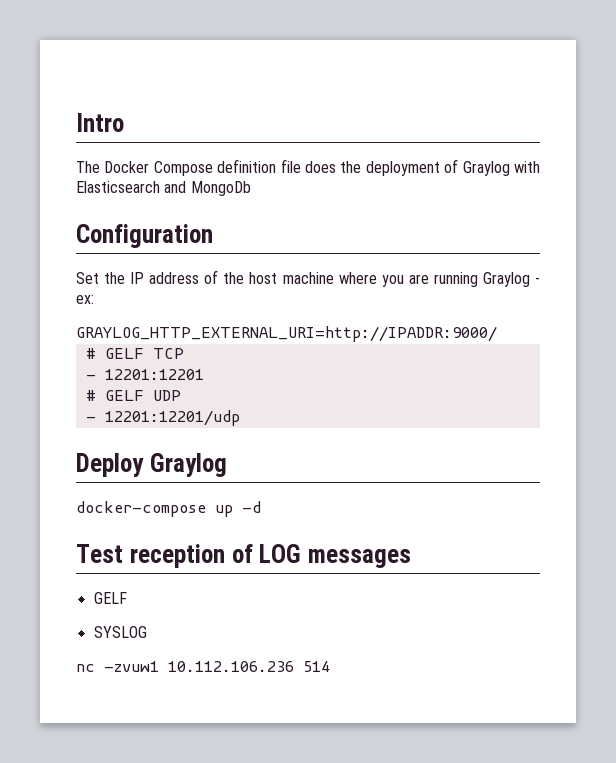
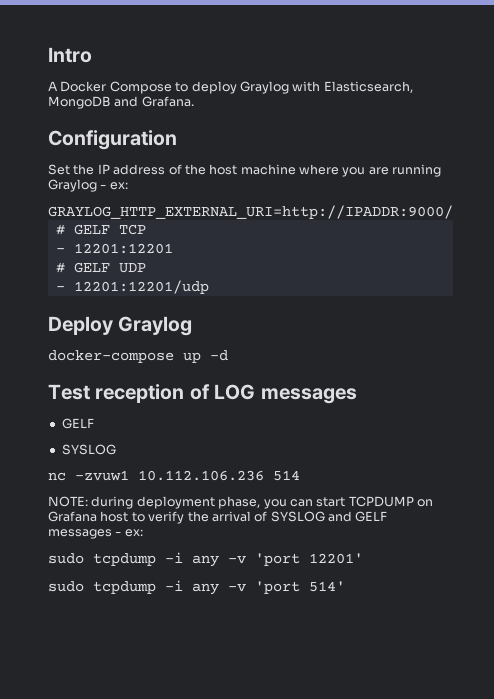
- The Docker Compose definition file does the deployment of Graylog with Elasticsearch and MongoDb
+ A Docker Compose to deploy Graylog with Elasticsearch, MongoDB and Grafana.
+ NOTE: during deployment phase, you can start TCPDUMP on Grafana host to verify the arrival of SYSLOG and GELF messages - ex:
+ sudo tcpdump -i any -v 'port 12201'
+ sudo tcpdump -i any -v 'port 514'

